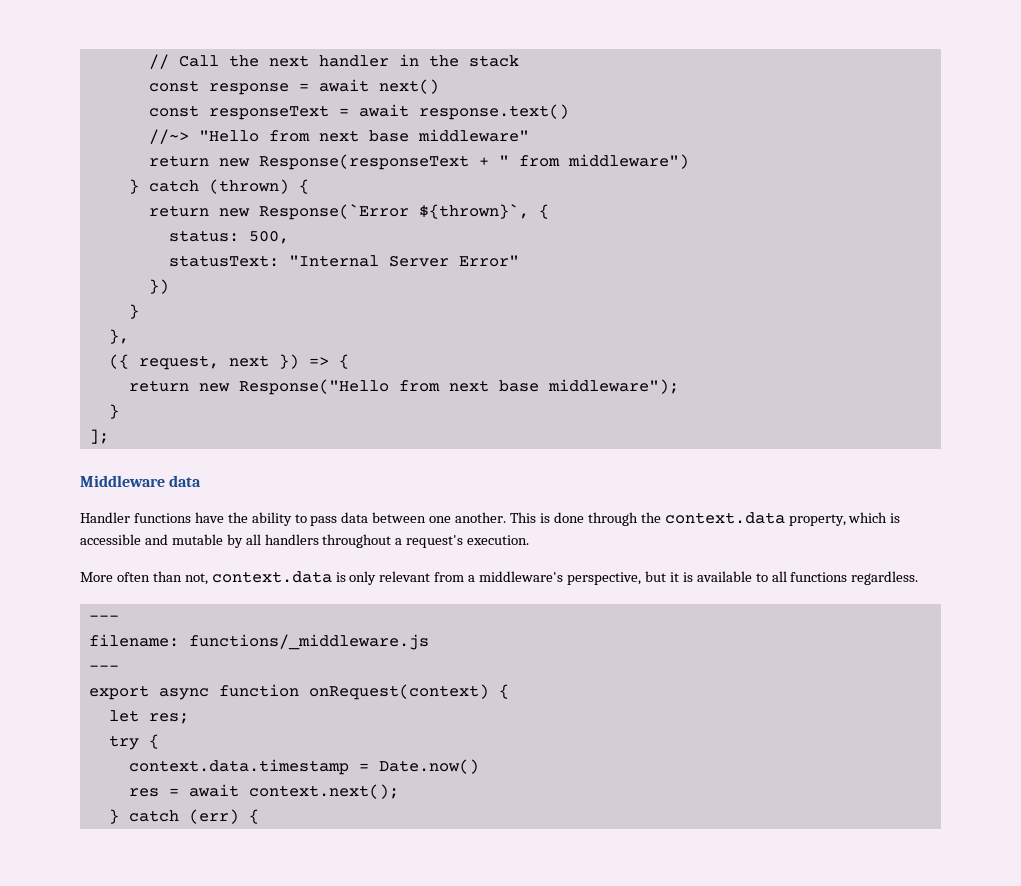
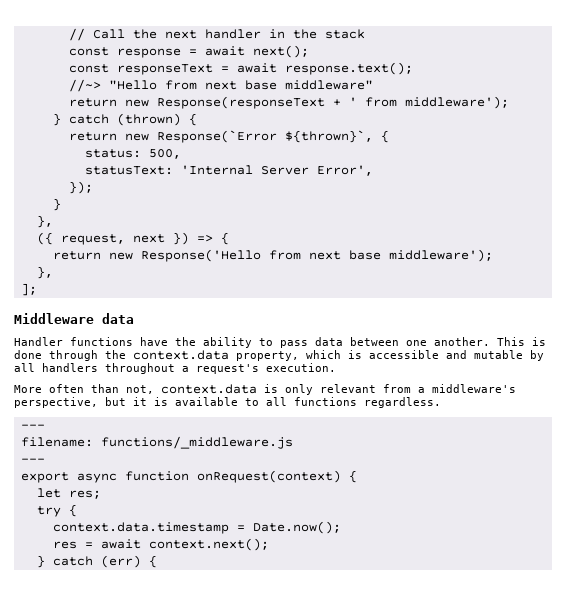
- const response = await next()
+ const response = await next();
- const responseText = await response.text()
+ const responseText = await response.text();
- return new Response(responseText + " from middleware")
+ return new Response(responseText + ' from middleware');
- statusText: "Internal Server Error"
- })
+ statusText: 'Internal Server Error',
+ });
- return new Response("Hello from next base middleware");
- }
+ return new Response('Hello from next base middleware');
+ },
- context.data.timestamp = Date.now()
+ context.data.timestamp = Date.now();

